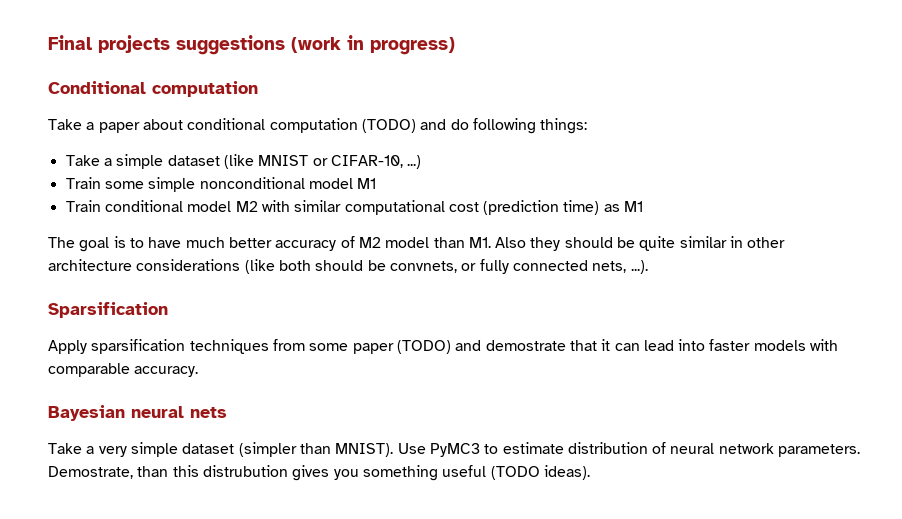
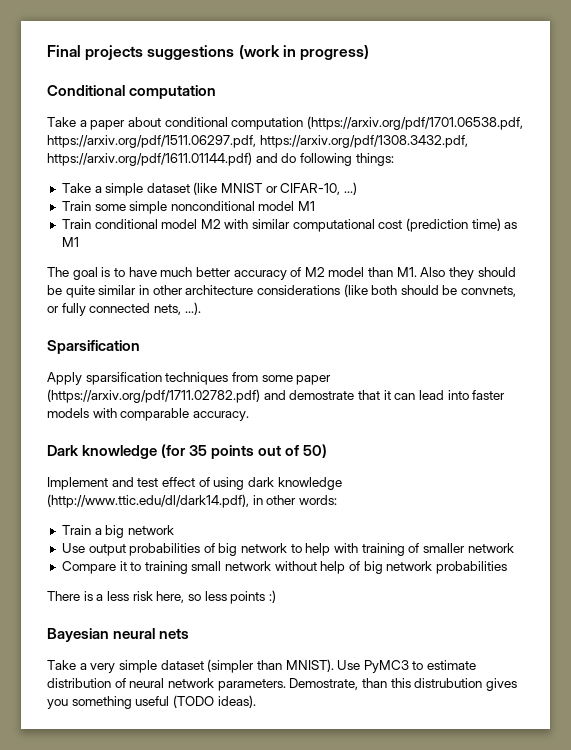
- Take a paper about conditional computation (TODO) and do following things:
+ Take a paper about conditional computation (https://arxiv.org/pdf/1701.06538.pdf, https://arxiv.org/pdf/1511.06297.pdf, https://arxiv.org/pdf/1308.3432.pdf, https://arxiv.org/pdf/1611.01144.pdf) and do following things:
- Apply sparsification techniques from some paper (TODO) and demostrate that it can lead into faster models with comparable accuracy.
+ Apply sparsification techniques from some paper (https://arxiv.org/pdf/1711.02782.pdf) and demostrate that it can lead into faster models with comparable accuracy.
+ Dark knowledge (for 35 points out of 50)
+ Implement and test effect of using dark knowledge (http://www.ttic.edu/dl/dark14.pdf), in other words:
+ Train a big network
+ Use output probabilities of big network to help with training of smaller network
+ Compare it to training small network without help of big network probabilities
+ There is a less risk here, so less points :)

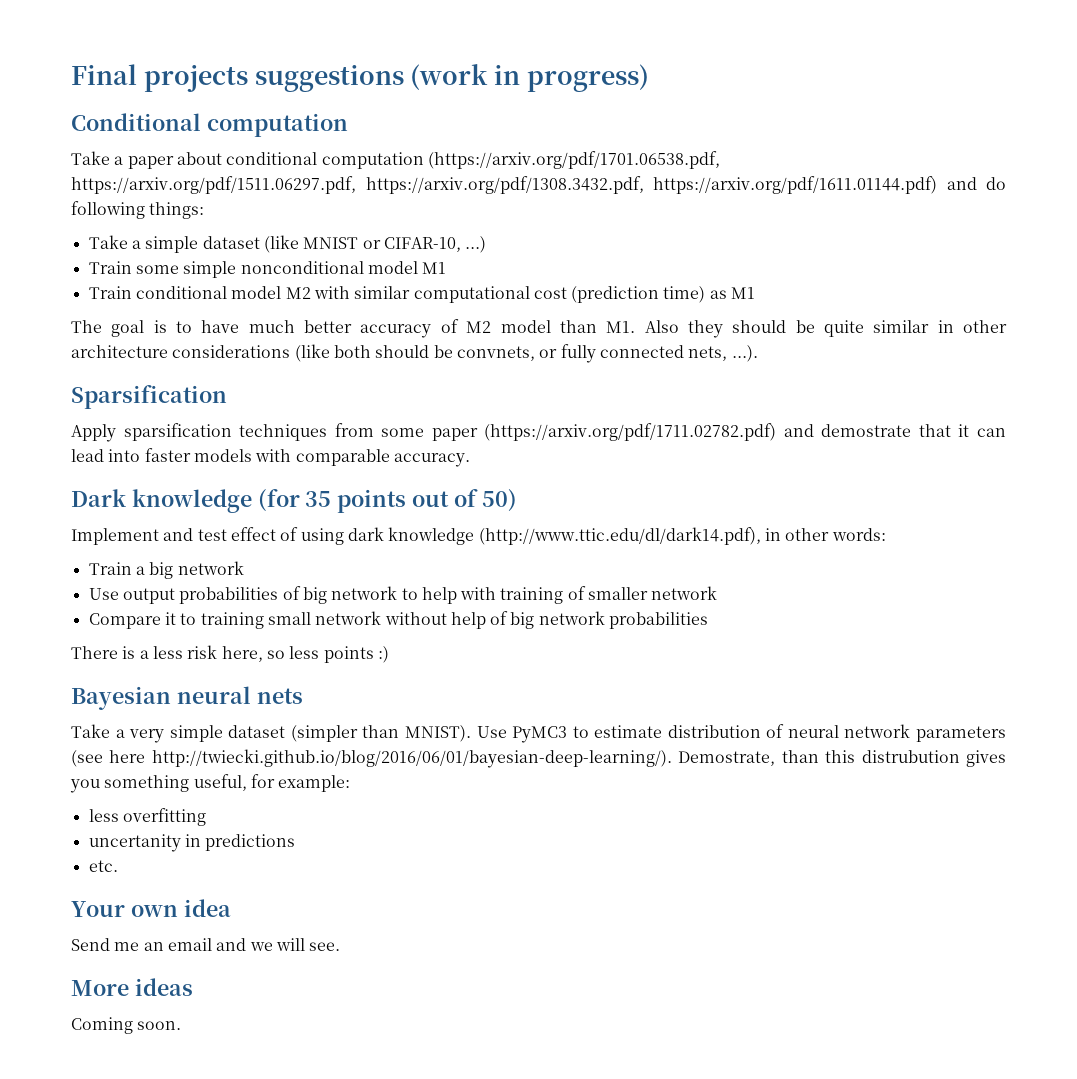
- Use PyMC3 to estimate distribution of neural network parameters. Demostrate, than this distrubution gives you something useful (TODO ideas).
+ Use PyMC3 to estimate distribution of neural network parameters (see here http://twiecki.github.io/blog/2016/06/01/bayesian-deep-learning/). Demostrate, than this distrubution gives you something useful, for example:
+ less overfitting
+ uncertanity in predictions
+ etc.
+ Your own idea
+ Send me an email and we will see.
+ More ideas
+ Coming soon.

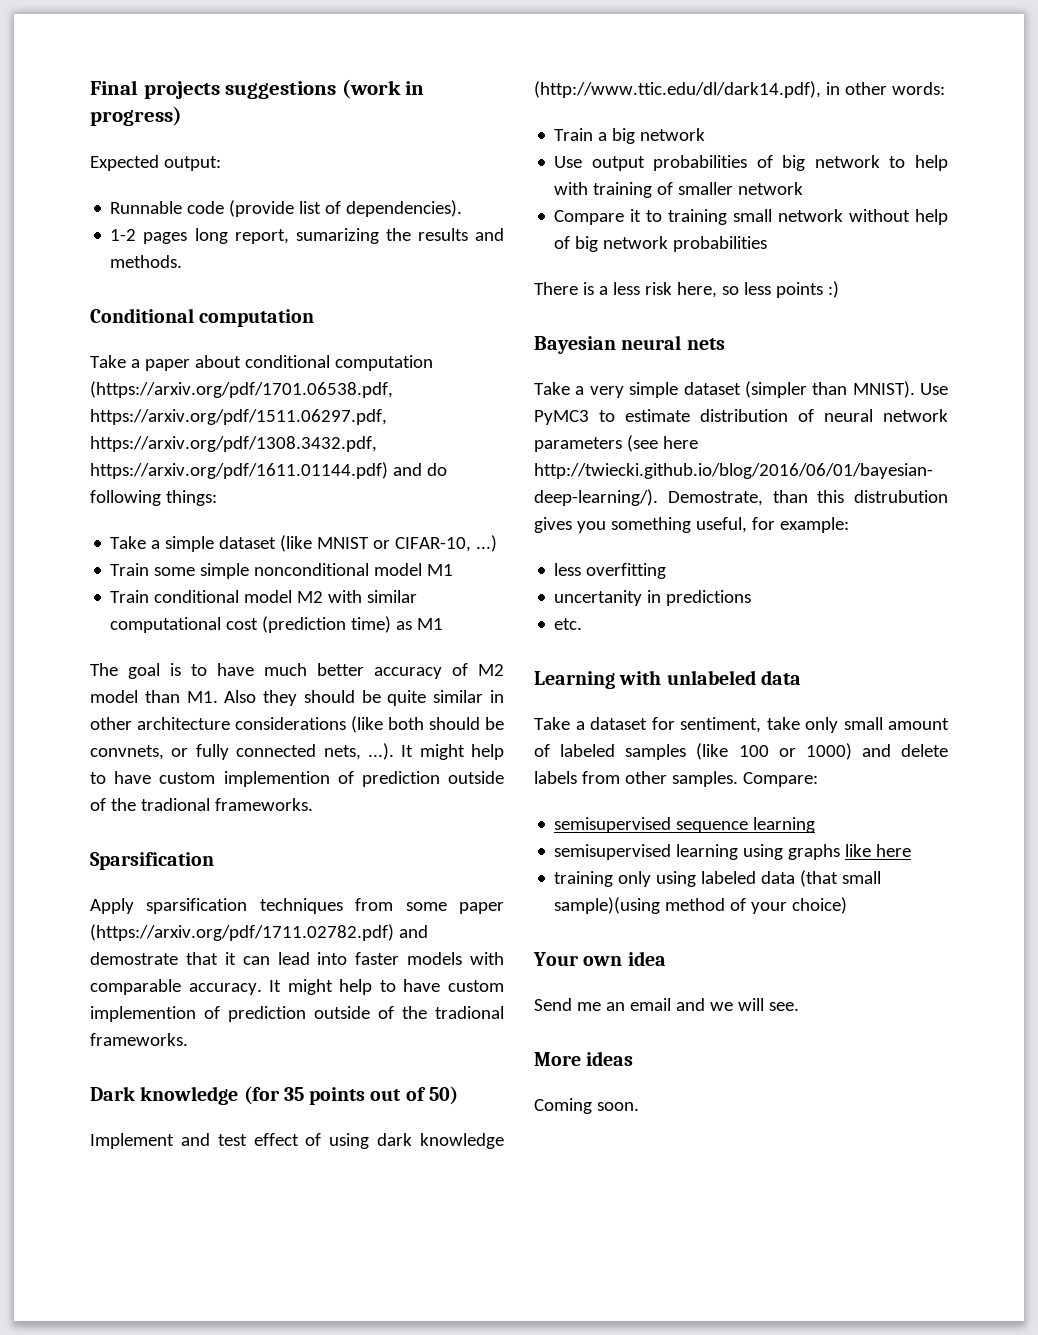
+ Expected output:
+ Runnable code (provide list of dependencies).
+ 1-2 pages long report, sumarizing the results and methods.
- The goal is to have much better accuracy of M2 model than M1. Also they should be quite similar in other architecture considerations (like both should be convnets, or fully connected nets, ...).
+ The goal is to have much better accuracy of M2 model than M1. Also they should be quite similar in other architecture considerations (like both should be convnets, or fully connected nets, ...). It might help to have custom implemention of prediction outside of the tradional frameworks.
- Apply sparsification techniques from some paper (https://arxiv.org/pdf/1711.02782.pdf) and demostrate that it can lead into faster models with comparable accuracy.
+ Apply sparsification techniques from some paper (https://arxiv.org/pdf/1711.02782.pdf) and demostrate that it can lead into faster models with comparable accuracy. It might help to have custom implemention of prediction outside of the tradional frameworks.
+ Learning with unlabeled data
+ Take a dataset for sentiment, take only small amount of labeled samples (like 100 or 1000) and delete labels from other samples. Compare:
+ semisupervised sequence learning
+ semisupervised learning using graphs like here
+ training only using labeled data (that small sample)(using method of your choice)

